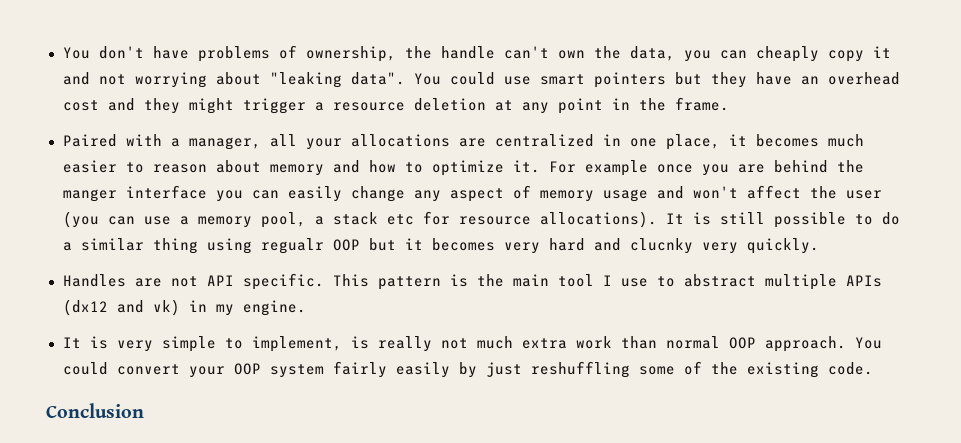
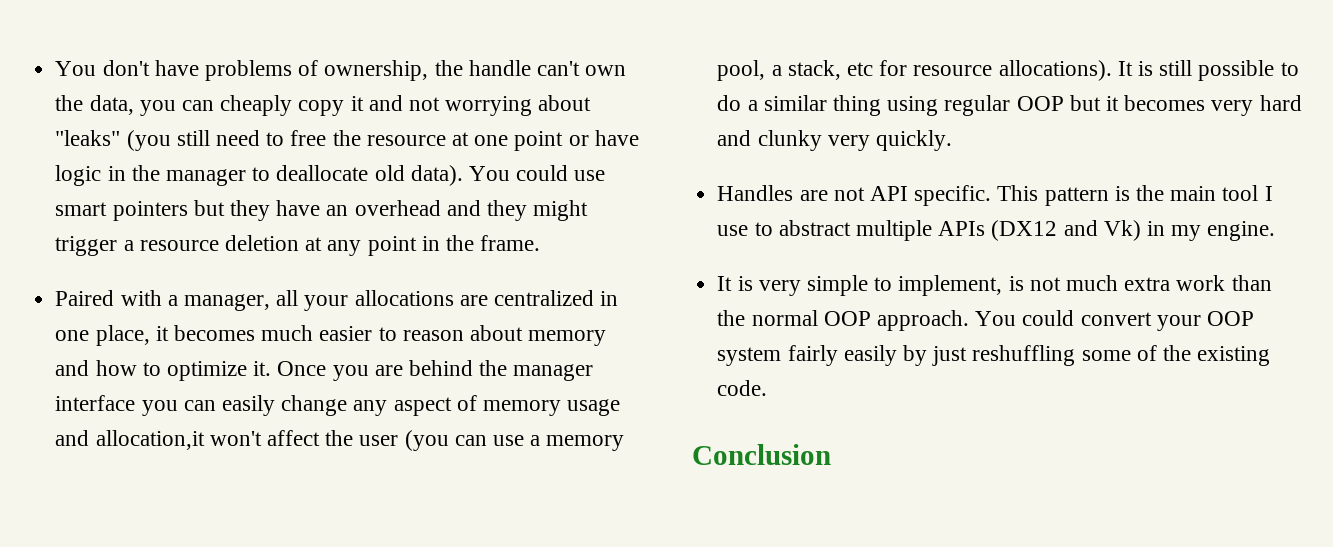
- You don't have problems of ownership, the handle can't own the data, you can cheaply copy it and not worrying about "leaking data".
+ You don't have problems of ownership, the handle can't own the data, you can cheaply copy it and not worrying about "leaks" (you still need to free the resource at one point or have logic in the manager to deallocate old data).
- You could use smart pointers but they have an overhead cost and they might trigger a resource deletion at any point in the frame.
+ You could use smart pointers but they have an overhead and they might trigger a resource deletion at any point in the frame.
- For example once you are behind the manger interface you can easily change any aspect of memory usage and won't affect the user (you can use a memory pool, a stack etc for resource allocations).
+ Once you are behind the manager interface you can easily change any aspect of memory usage and allocation,it won't affect the user (you can use a memory pool, a stack, etc for resource allocations).
- It is still possible to do a similar thing using regualr OOP but it becomes very hard and clucnky very quickly.
+ It is still possible to do a similar thing using regular OOP but it becomes very hard and clunky very quickly.
- This pattern is the main tool I use to abstract multiple APIs (dx12 and vk) in my engine.
+ This pattern is the main tool I use to abstract multiple APIs (DX12 and Vk) in my engine.
- It is very simple to implement, is really not much extra work than normal OOP approach.
+ It is very simple to implement, is not much extra work than the normal OOP approach.

